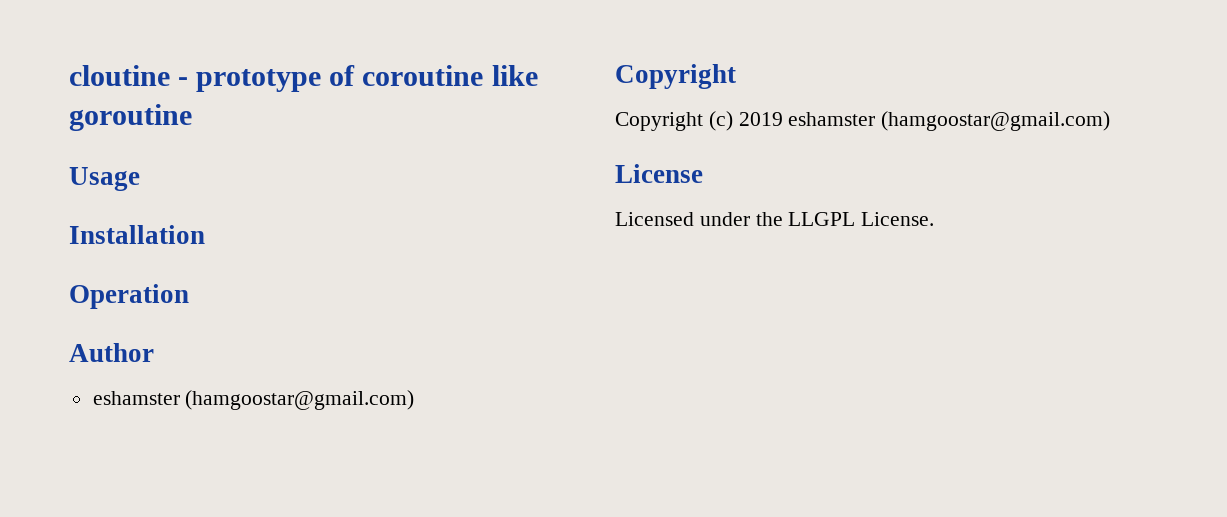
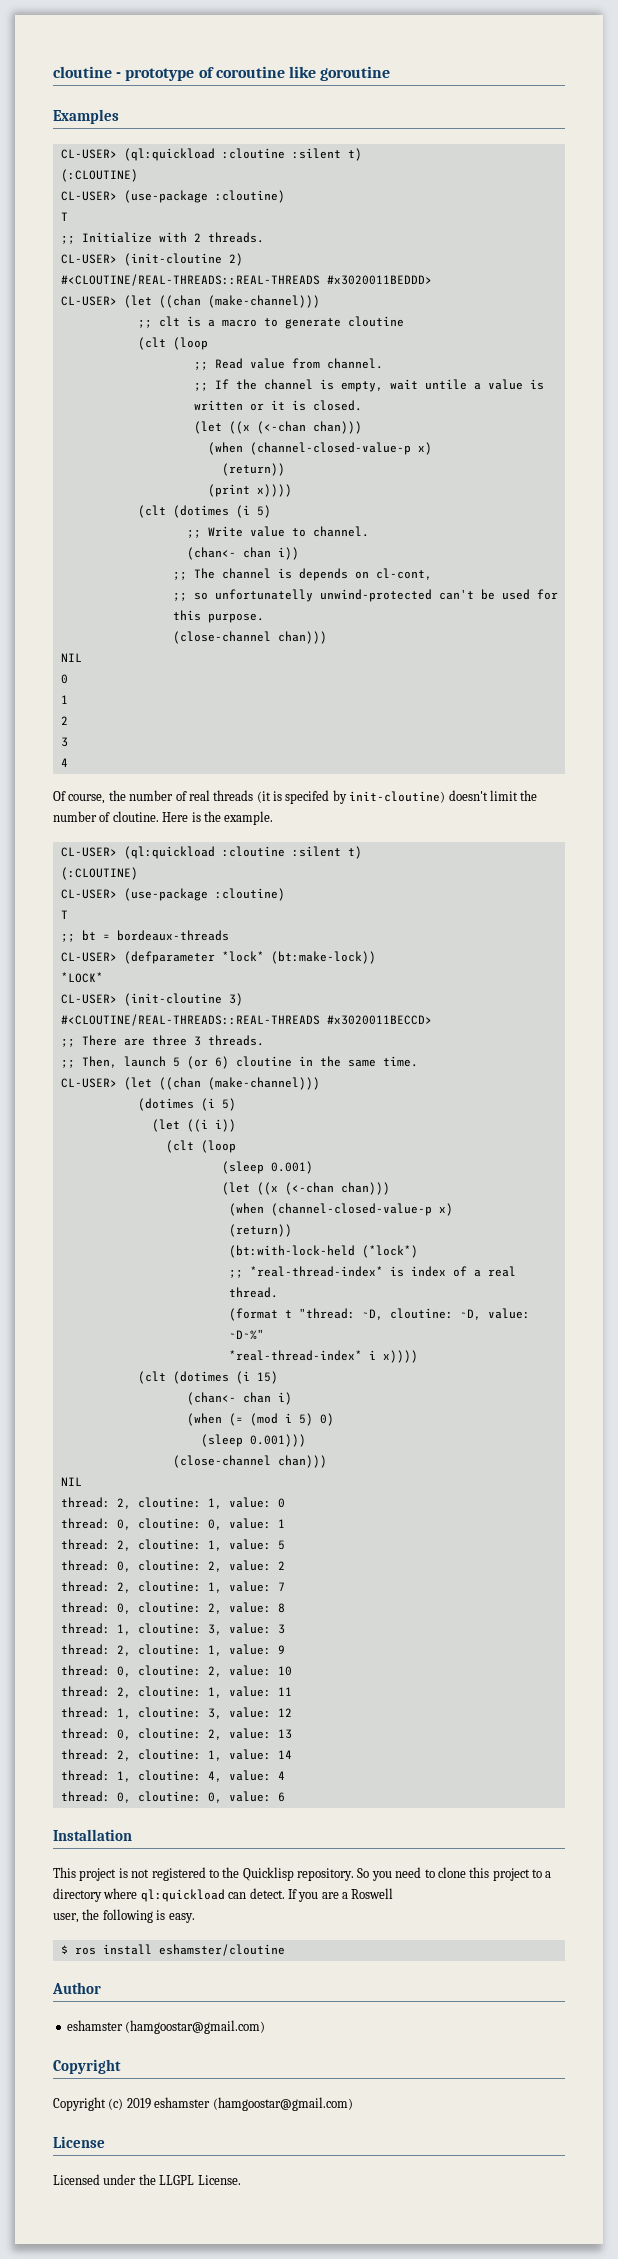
- Usage
+ Examples
+ CL-USER> (ql:quickload :cloutine :silent t)
+ (:CLOUTINE)
+ CL-USER> (use-package :cloutine)
+ T
+ ;; Initialize with 2 threads.
+ CL-USER> (init-cloutine 2)
+ #<CLOUTINE/REAL-THREADS::REAL-THREADS #x3020011BEDDD>
+ CL-USER> (let ((chan (make-channel)))
+ ;; clt is a macro to generate cloutine
+ (clt (loop
+ ;; Read value from channel.
+ ;; If the channel is empty, wait untile a value is written or it is closed.
+ (let ((x (<-chan chan)))
+ (when (channel-closed-value-p x)
+ (return))
+ (print x))))
+ (clt (dotimes (i 5)
+ ;; Write value to channel.
+ (chan<- chan i))
+ ;; The channel is depends on cl-cont,
+ ;; so unfortunatelly unwind-protected can't be used for this purpose.
+ (close-channel chan)))
+ NIL
+ 0
+ 1
+ 2
+ 3
+ 4
+ Of course, the number of real threads (it is specifed by init-cloutine) doesn't limit the number of cloutine. Here is the example.
+ CL-USER> (ql:quickload :cloutine :silent t)
+ (:CLOUTINE)
+ CL-USER> (use-package :cloutine)
+ T
+ ;; bt = bordeaux-threads
+ CL-USER> (defparameter *lock* (bt:make-lock))
+ *LOCK*
+ CL-USER> (init-cloutine 3)
+ #<CLOUTINE/REAL-THREADS::REAL-THREADS #x3020011BECCD>
+ ;; There are three 3 threads.
+ ;; Then, launch 5 (or 6) cloutine in the same time.
+ CL-USER> (let ((chan (make-channel)))
+ (dotimes (i 5)
+ (let ((i i))
+ (clt (loop
+ (sleep 0.001)
+ (let ((x (<-chan chan)))
+ (when (channel-closed-value-p x)
+ (return))
+ (bt:with-lock-held (*lock*)
+ ;; *real-thread-index* is index of a real thread.
+ (format t "thread: ~D, cloutine: ~D, value: ~D~%"
+ *real-thread-index* i x))))
+ (clt (dotimes (i 15)
+ (chan<- chan i)
+ (when (= (mod i 5) 0)
+ (sleep 0.001)))
+ (close-channel chan)))
+ NIL
+ thread: 2, cloutine: 1, value: 0
+ thread: 0, cloutine: 0, value: 1
+ thread: 2, cloutine: 1, value: 5
+ thread: 0, cloutine: 2, value: 2
+ thread: 2, cloutine: 1, value: 7
+ thread: 0, cloutine: 2, value: 8
+ thread: 1, cloutine: 3, value: 3
+ thread: 2, cloutine: 1, value: 9
+ thread: 0, cloutine: 2, value: 10
+ thread: 2, cloutine: 1, value: 11
+ thread: 1, cloutine: 3, value: 12
+ thread: 0, cloutine: 2, value: 13
+ thread: 2, cloutine: 1, value: 14
+ thread: 1, cloutine: 4, value: 4
+ thread: 0, cloutine: 0, value: 6
  Installation
- Operation
+ This project is not registered to the Quicklisp repository. So you need to clone this project to a directory where ql:quickload can detect. If you are a Roswell
+ user, the following is easy.
+ $ ros install eshamster/cloutine

